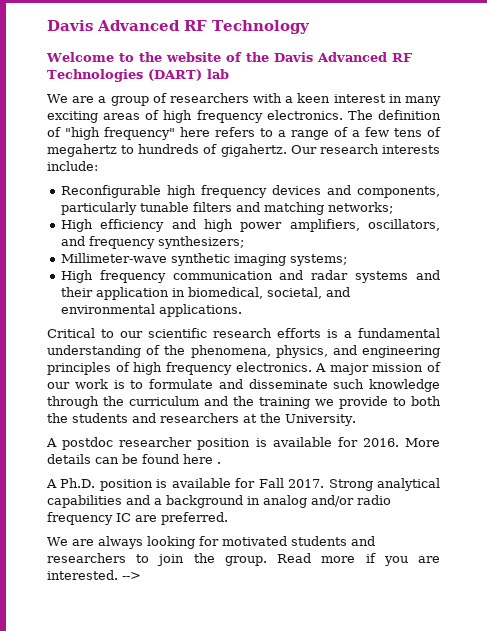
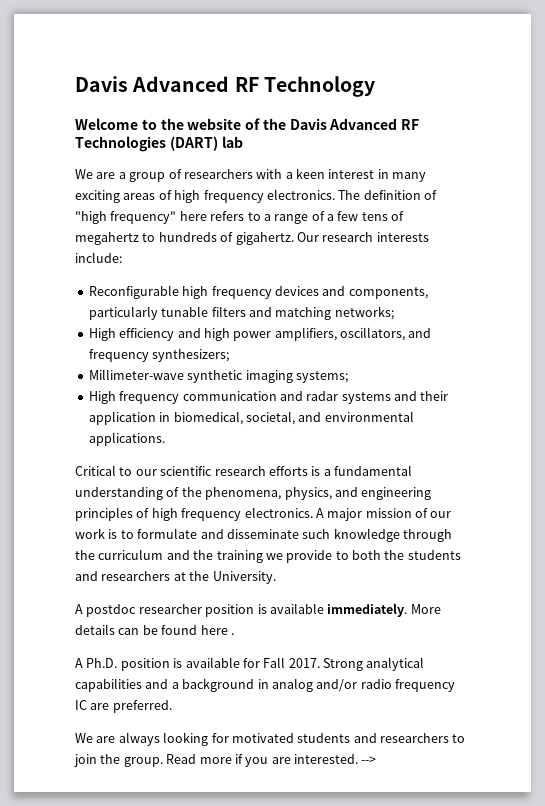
- A postdoc researcher position is available for 2016.
+ A postdoc researcher position is available immediately.

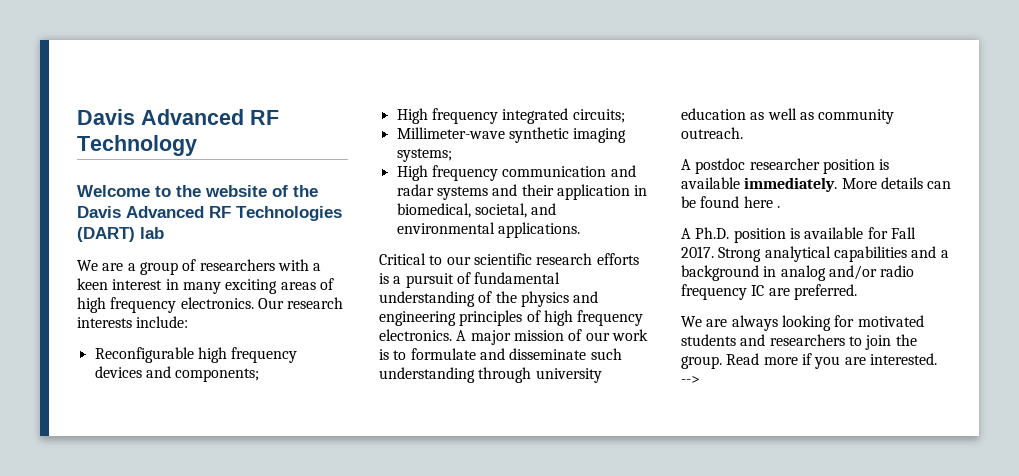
- The definition of "high frequency" here refers to a range of a few tens of megahertz to hundreds of gigahertz.
- Reconfigurable high frequency devices and components, particularly tunable filters and matching networks;
- High efficiency and high power amplifiers, oscillators, and frequency synthesizers;
+ Reconfigurable high frequency devices and components;
+ High frequency integrated circuits;
- Critical to our scientific research efforts is a fundamental understanding of the phenomena, physics, and engineering principles of high frequency electronics.
+ Critical to our scientific research efforts is a pursuit of fundamental understanding of the physics and engineering principles of high frequency electronics.
- A major mission of our work is to formulate and disseminate such knowledge through the curriculum and the training we provide to both the students and researchers at the University.
+ A major mission of our work is to formulate and disseminate such understanding through university education as well as community outreach.

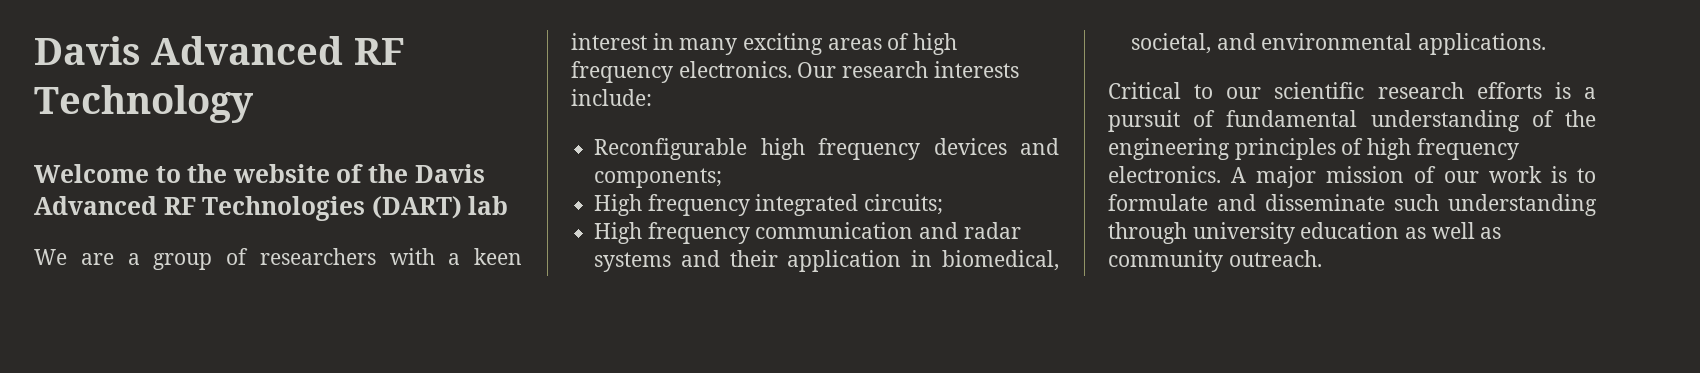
- Millimeter-wave synthetic imaging systems;
- Critical to our scientific research efforts is a pursuit of fundamental understanding of the physics and engineering principles of high frequency electronics.
+ Critical to our scientific research efforts is a pursuit of fundamental understanding of the engineering principles of high frequency electronics.
- A postdoc researcher position is available immediately. More details can be found here .
- A Ph.D. position is available for Fall 2017. Strong analytical capabilities and a background in analog and/or radio frequency IC are preferred.
- We are always looking for motivated students and researchers to join the group. Read more if you are interested. -->

